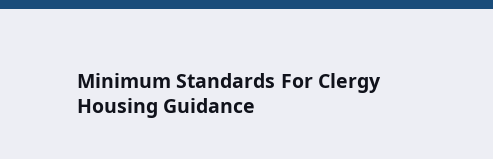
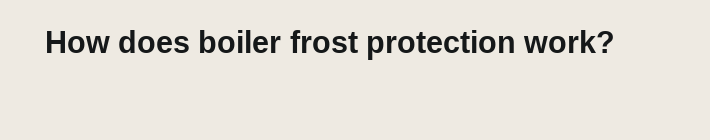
- Minimum Standards For Clergy Housing Guidance
+ How does boiler frost protection work?

